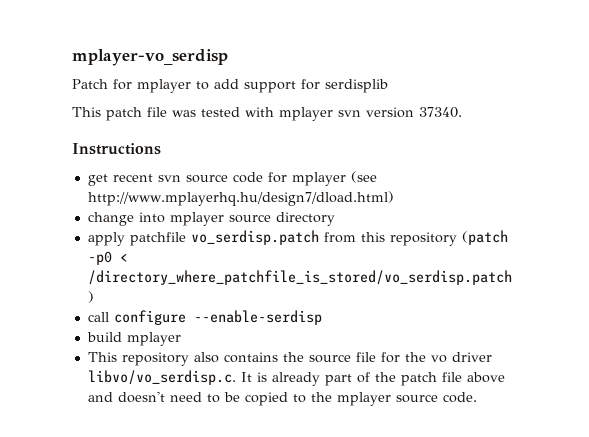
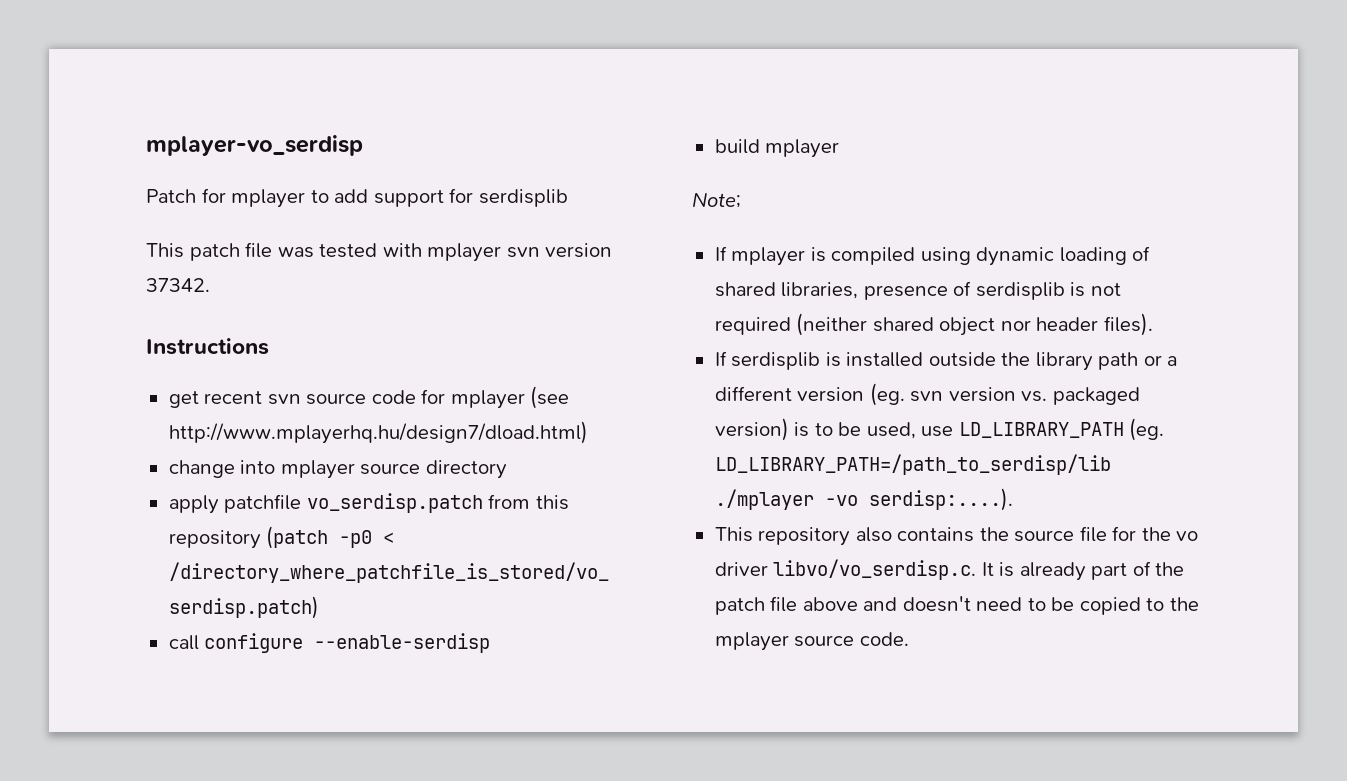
- This patch file was tested with mplayer svn version 37340.
+ This patch file was tested with mplayer svn version 37342.
+ Note;
+ If mplayer is compiled using dynamic loading of shared libraries, presence of serdisplib is not required (neither shared object nor header files).
+ If serdisplib is installed outside the library path or a different version (eg. svn version vs. packaged version) is to be used, use LD_LIBRARY_PATH (eg. LD_LIBRARY_PATH=/path_to_serdisp/lib ./mplayer -vo serdisp:....).

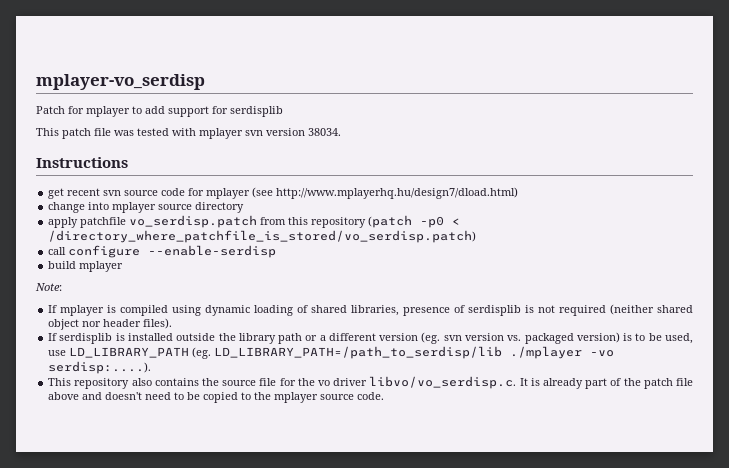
- This patch file was tested with mplayer svn version 37342.
+ This patch file was tested with mplayer svn version 38034.
- Note;
+ Note:

